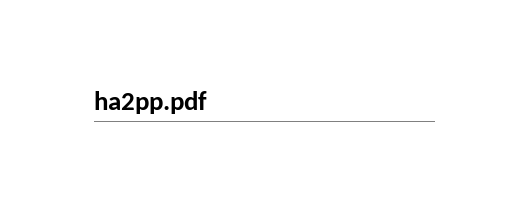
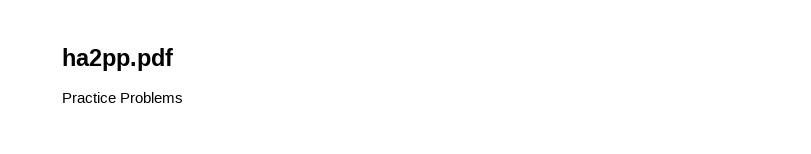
+ Practice Problems

